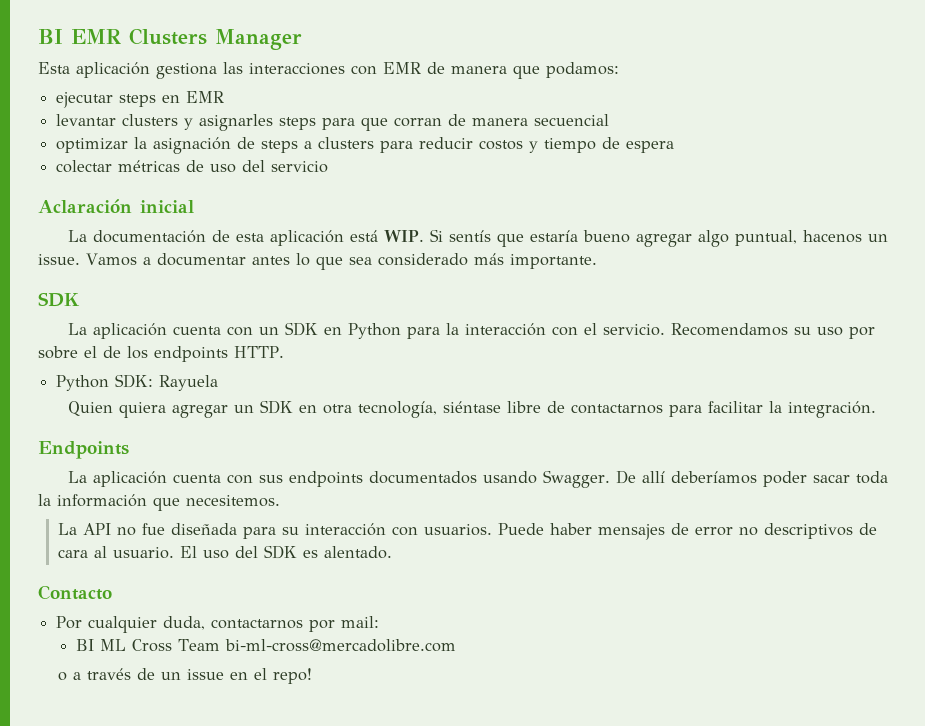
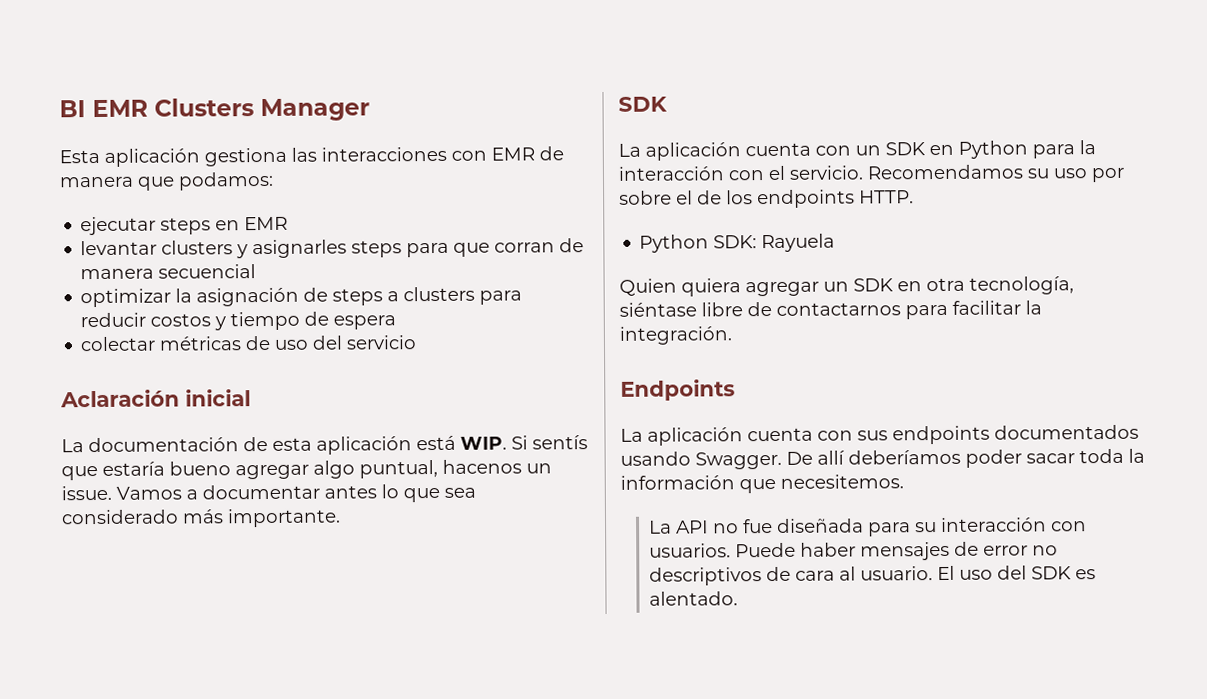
- Contacto
- Por cualquier duda, contactarnos por mail:
- BI ML Cross Team bi-ml-cross@mercadolibre.com
- o a través de un issue en el repo!

